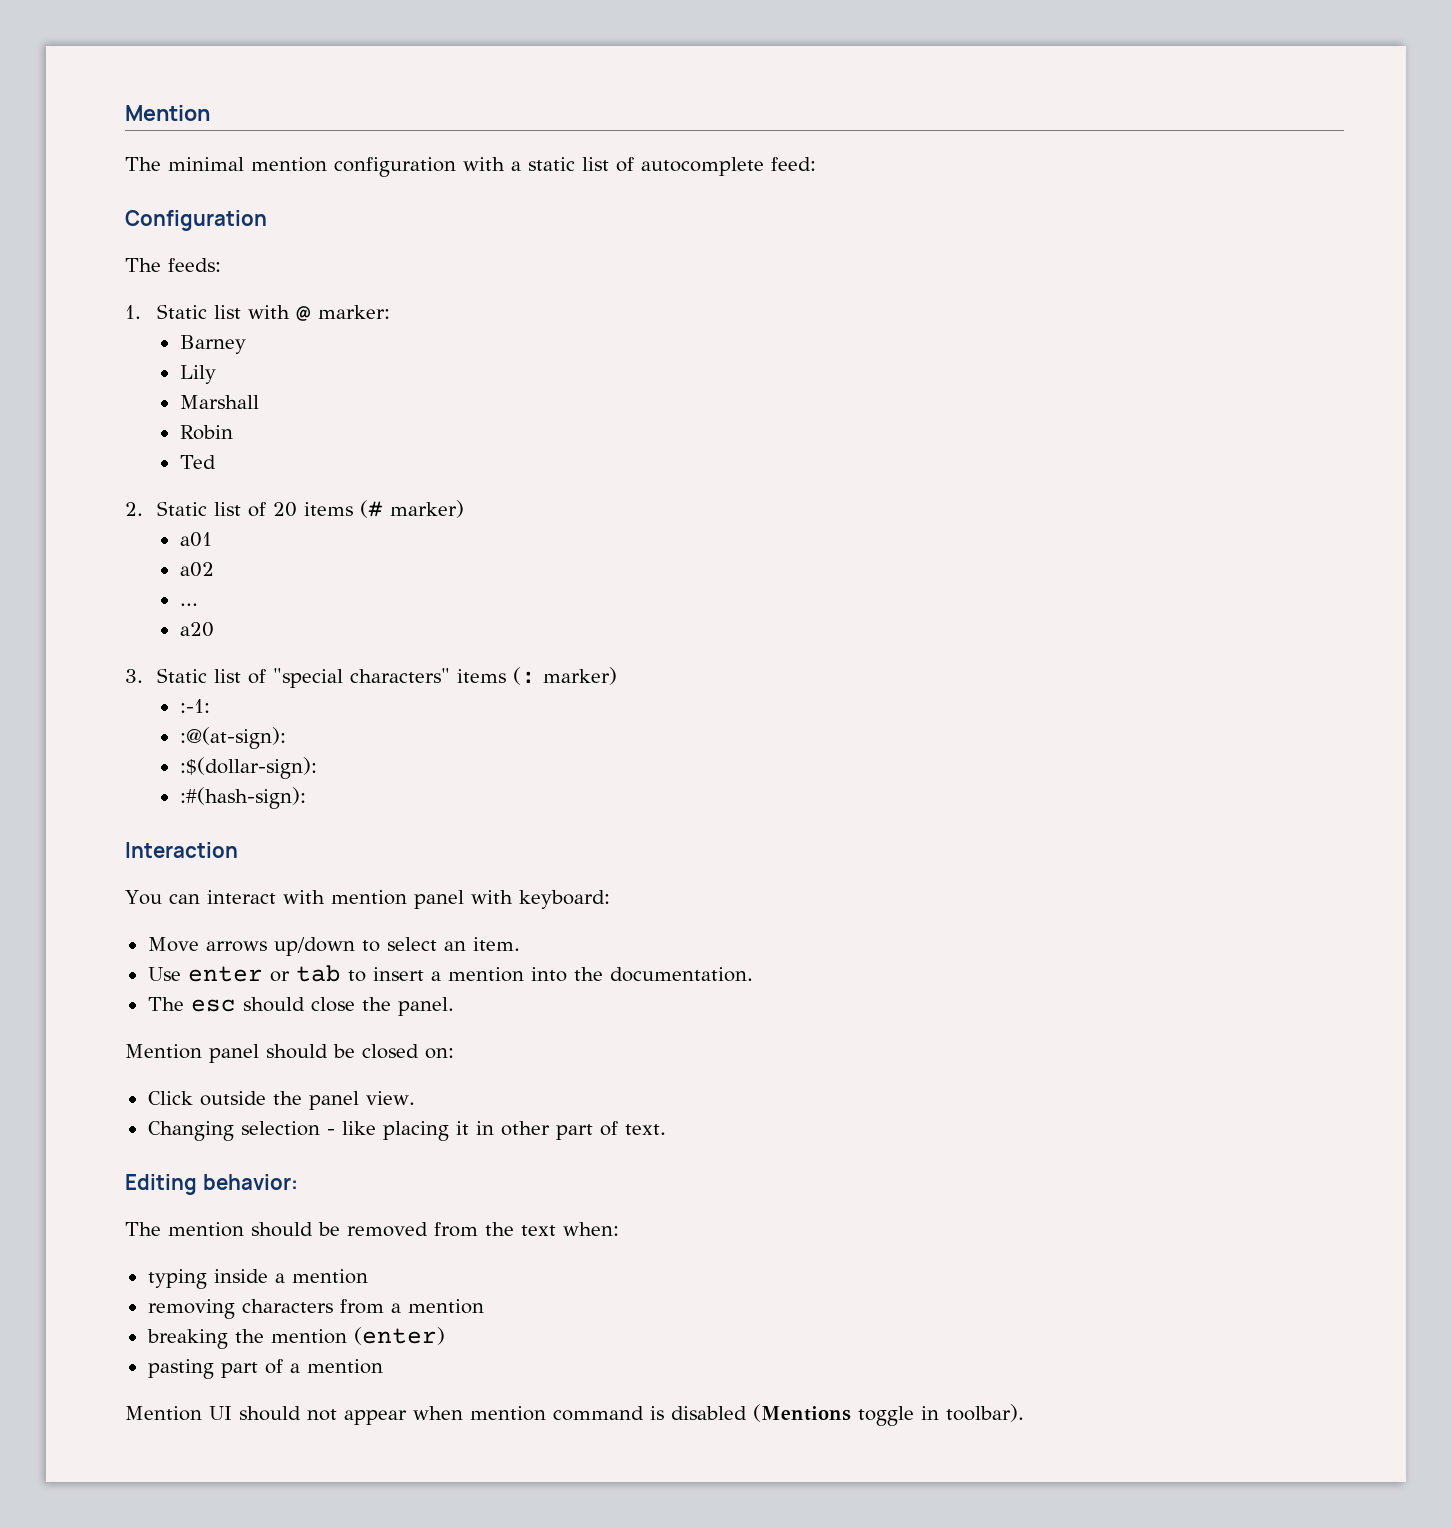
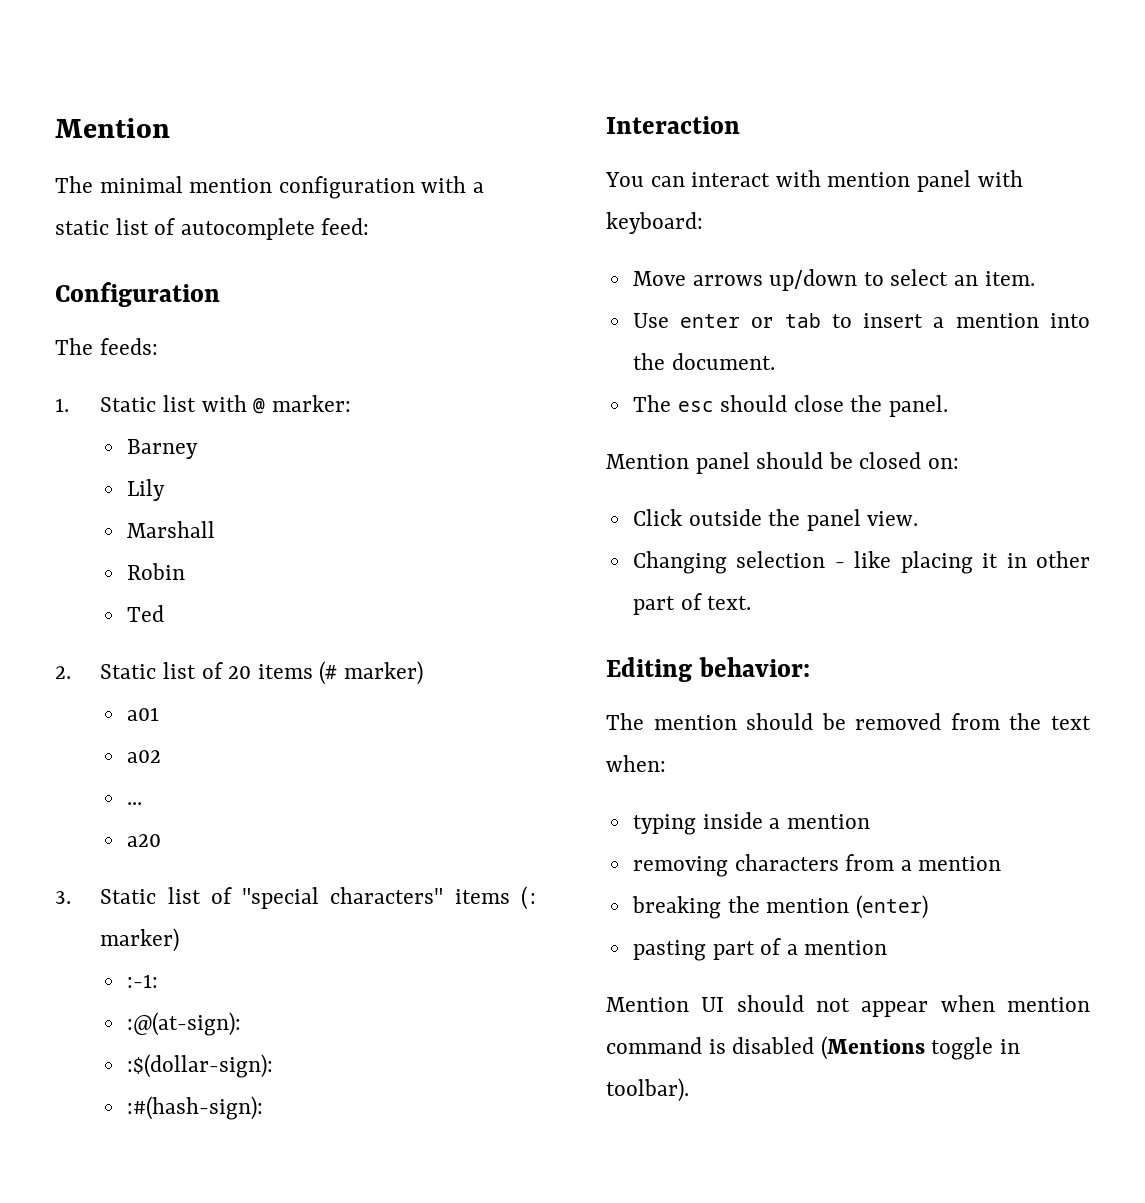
- Use enter or tab to insert a mention into the documentation.
+ Use enter or tab to insert a mention into the document.

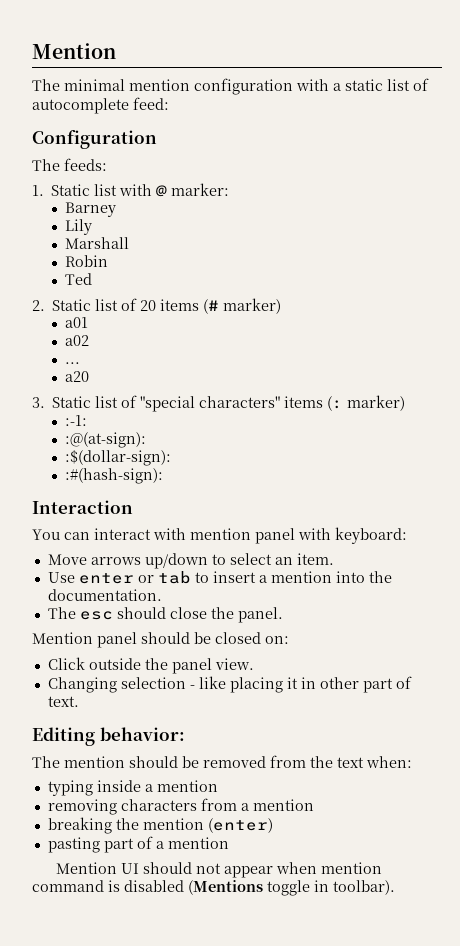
- Use enter or tab to insert a mention into the document.
+ Use enter or tab to insert a mention into the documentation.

